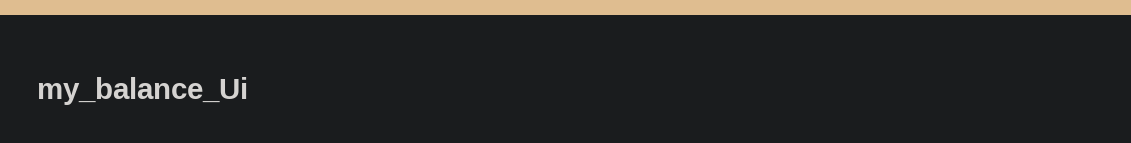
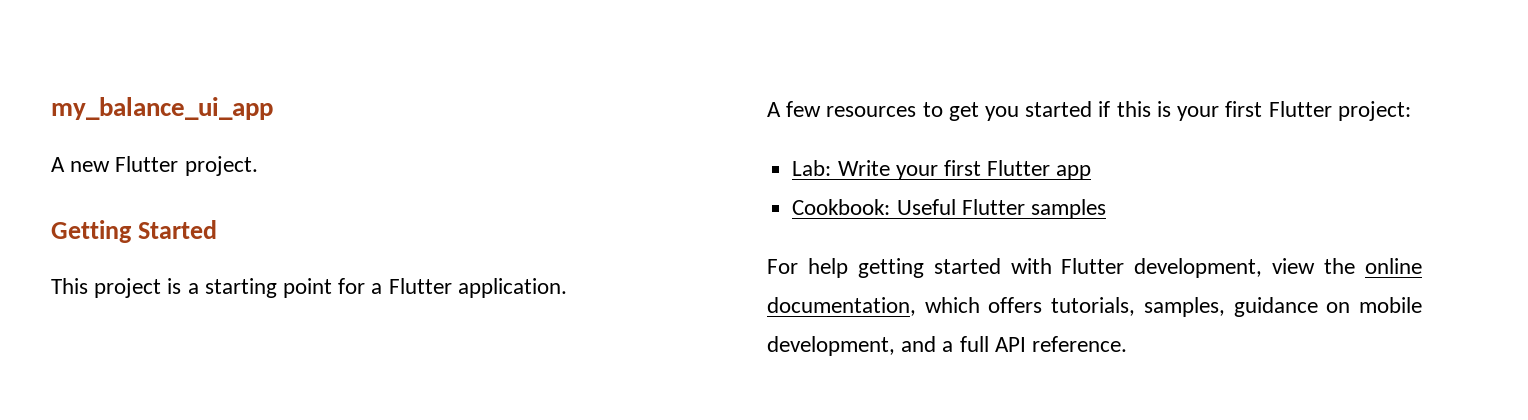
- my_balance_Ui
+ my_balance_ui_app
+ A new Flutter project.
+ Getting Started
+ This project is a starting point for a Flutter application.
+ A few resources to get you started if this is your first Flutter project:
+ Lab: Write your first Flutter app
+ Cookbook: Useful Flutter samples
+ For help getting started with Flutter development, view the online documentation, which offers tutorials, samples, guidance on mobile development, and a full API reference.

